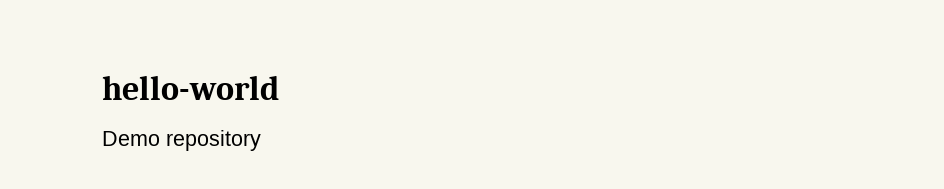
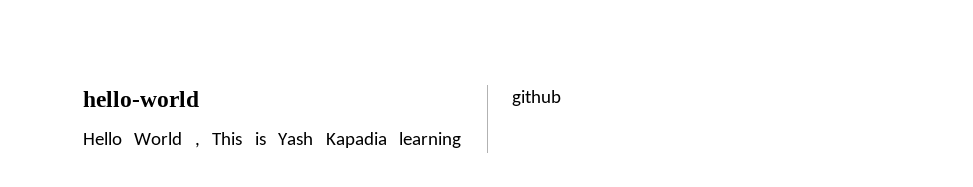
- Demo repository
+ Hello World , This is Yash Kapadia learning github

